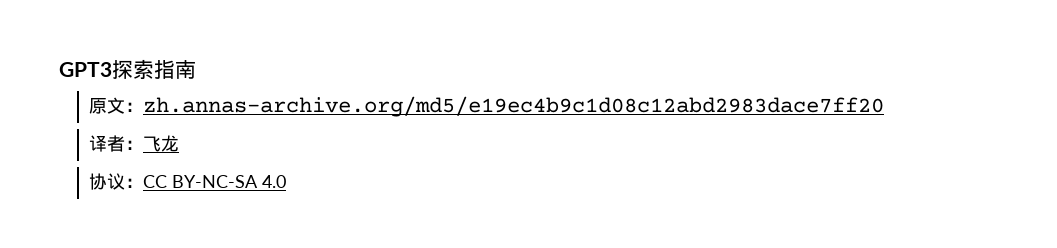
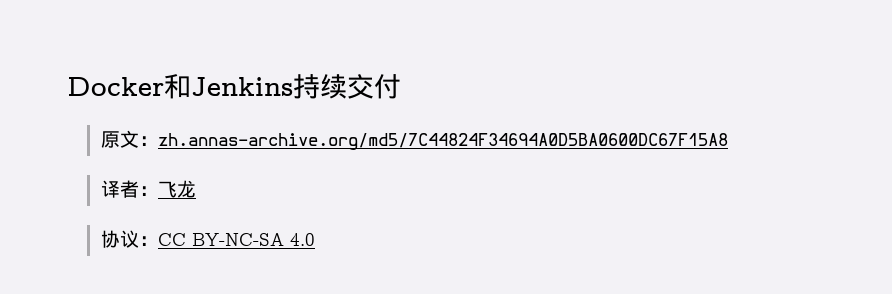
- GPT3探索指南
+ Docker和Jenkins持续交付
- 原文：zh.annas-archive.org/md5/e19ec4b9c1d08c12abd2983dace7ff20
+ 原文：zh.annas-archive.org/md5/7C44824F34694A0D5BA0600DC67F15A8

